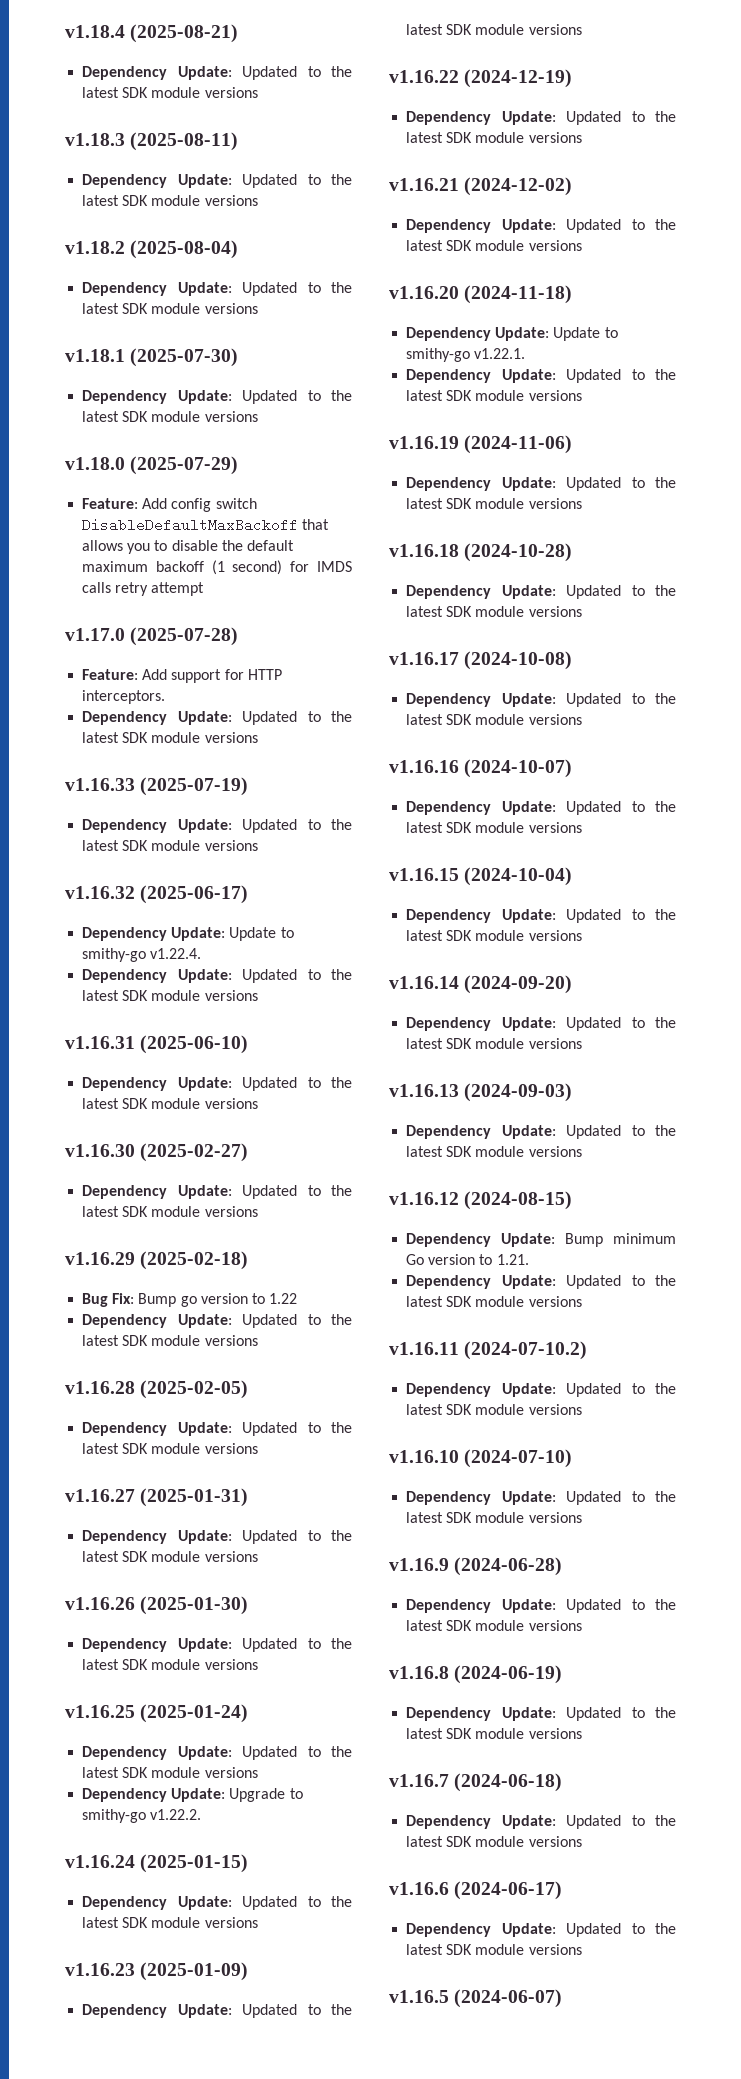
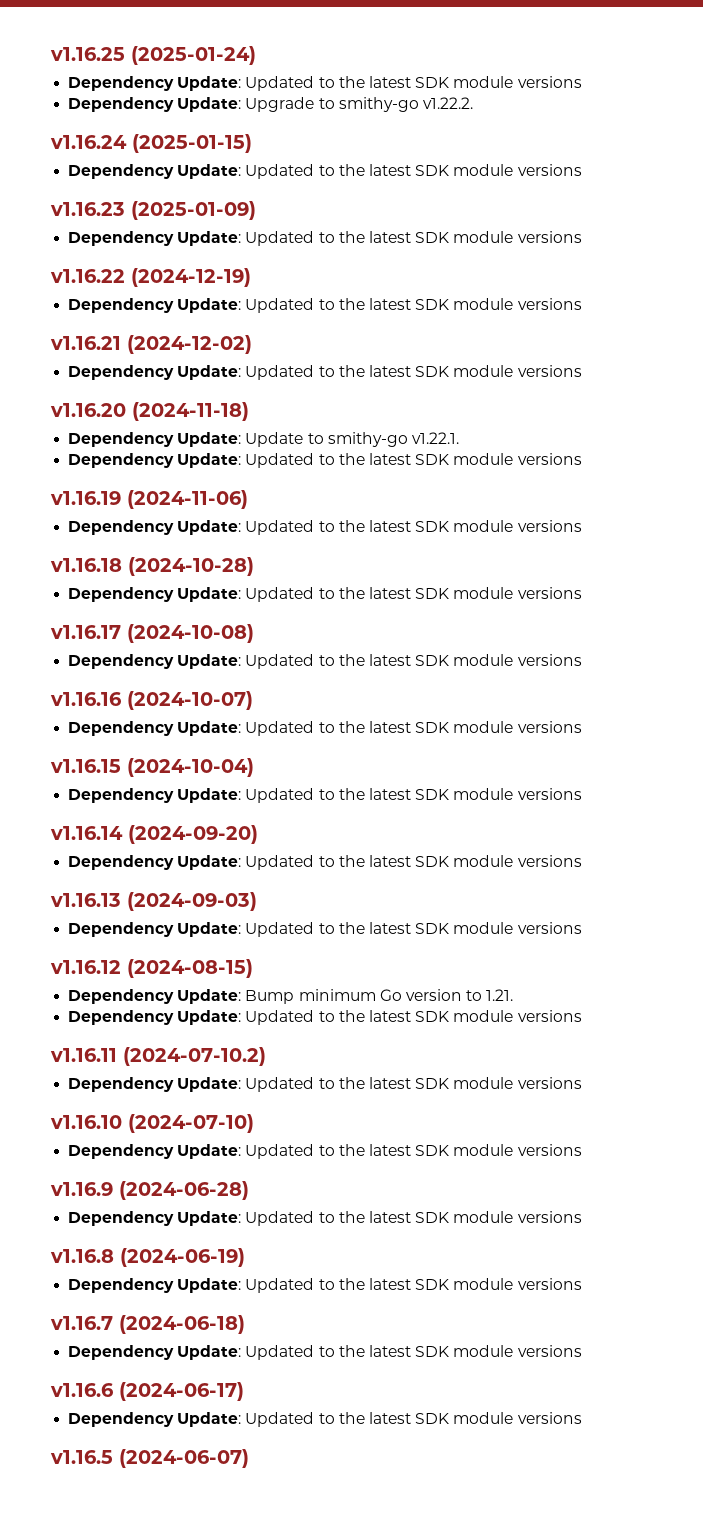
- v1.18.4 (2025-08-21)
- Dependency Update: Updated to the latest SDK module versions
- v1.18.3 (2025-08-11)
- Dependency Update: Updated to the latest SDK module versions
- v1.18.2 (2025-08-04)
- Dependency Update: Updated to the latest SDK module versions
- v1.18.1 (2025-07-30)
- Dependency Update: Updated to the latest SDK module versions
- v1.18.0 (2025-07-29)
- Feature: Add config switch DisableDefaultMaxBackoff that allows you to disable the default maximum backoff (1 second) for IMDS calls retry attempt
- v1.17.0 (2025-07-28)
- Feature: Add support for HTTP interceptors.
- Dependency Update: Updated to the latest SDK module versions
- v1.16.33 (2025-07-19)
- Dependency Update: Updated to the latest SDK module versions
- v1.16.32 (2025-06-17)
- Dependency Update: Update to smithy-go v1.22.4.
- Dependency Update: Updated to the latest SDK module versions
- v1.16.31 (2025-06-10)
- Dependency Update: Updated to the latest SDK module versions
- v1.16.30 (2025-02-27)
- Dependency Update: Updated to the latest SDK module versions
- v1.16.29 (2025-02-18)
- Bug Fix: Bump go version to 1.22
- Dependency Update: Updated to the latest SDK module versions
- v1.16.28 (2025-02-05)
- Dependency Update: Updated to the latest SDK module versions
- v1.16.27 (2025-01-31)
- Dependency Update: Updated to the latest SDK module versions
- v1.16.26 (2025-01-30)
- Dependency Update: Updated to the latest SDK module versions

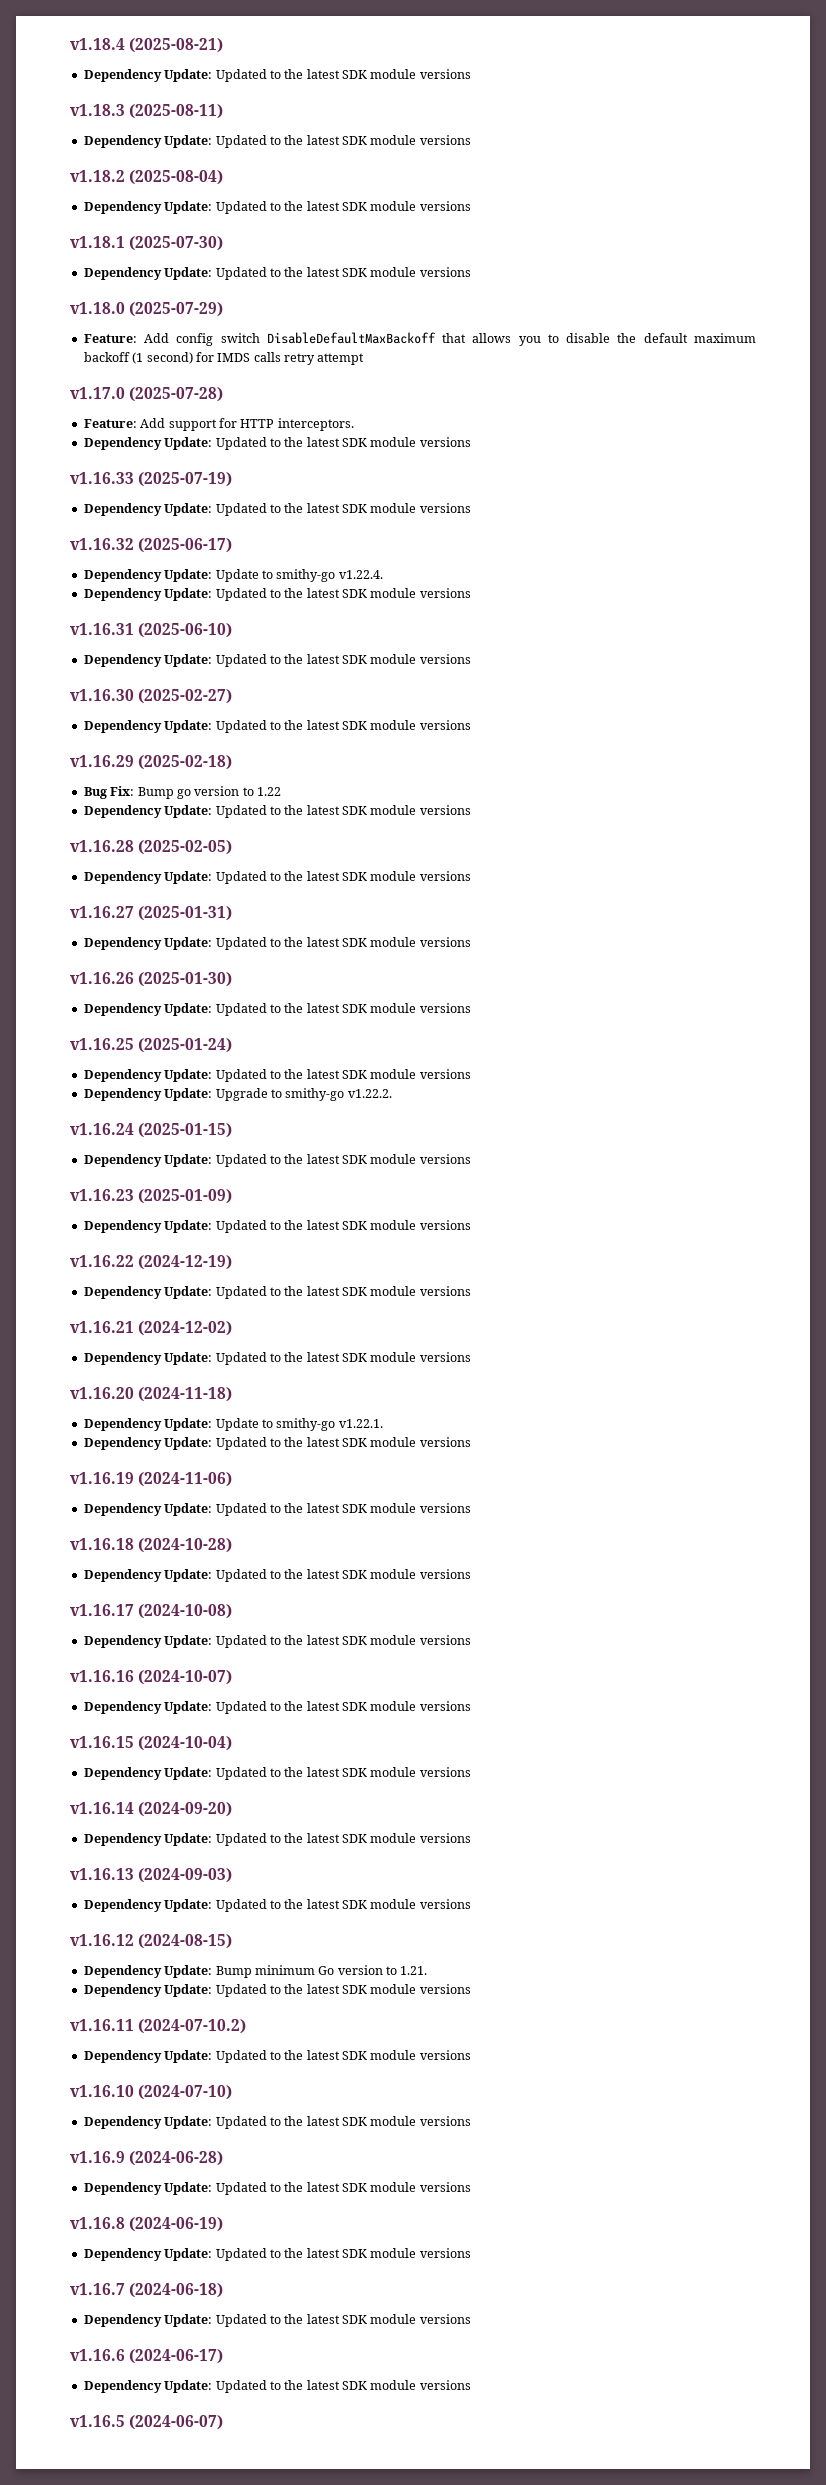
+ v1.18.4 (2025-08-21)
+ Dependency Update: Updated to the latest SDK module versions
+ v1.18.3 (2025-08-11)
+ Dependency Update: Updated to the latest SDK module versions
+ v1.18.2 (2025-08-04)
+ Dependency Update: Updated to the latest SDK module versions
+ v1.18.1 (2025-07-30)
+ Dependency Update: Updated to the latest SDK module versions
+ v1.18.0 (2025-07-29)
+ Feature: Add config switch DisableDefaultMaxBackoff that allows you to disable the default maximum backoff (1 second) for IMDS calls retry attempt
+ v1.17.0 (2025-07-28)
+ Feature: Add support for HTTP interceptors.
+ Dependency Update: Updated to the latest SDK module versions
+ v1.16.33 (2025-07-19)
+ Dependency Update: Updated to the latest SDK module versions
+ v1.16.32 (2025-06-17)
+ Dependency Update: Update to smithy-go v1.22.4.
+ Dependency Update: Updated to the latest SDK module versions
+ v1.16.31 (2025-06-10)
+ Dependency Update: Updated to the latest SDK module versions
+ v1.16.30 (2025-02-27)
+ Dependency Update: Updated to the latest SDK module versions
+ v1.16.29 (2025-02-18)
+ Bug Fix: Bump go version to 1.22
+ Dependency Update: Updated to the latest SDK module versions
+ v1.16.28 (2025-02-05)
+ Dependency Update: Updated to the latest SDK module versions
+ v1.16.27 (2025-01-31)
+ Dependency Update: Updated to the latest SDK module versions
+ v1.16.26 (2025-01-30)
+ Dependency Update: Updated to the latest SDK module versions

